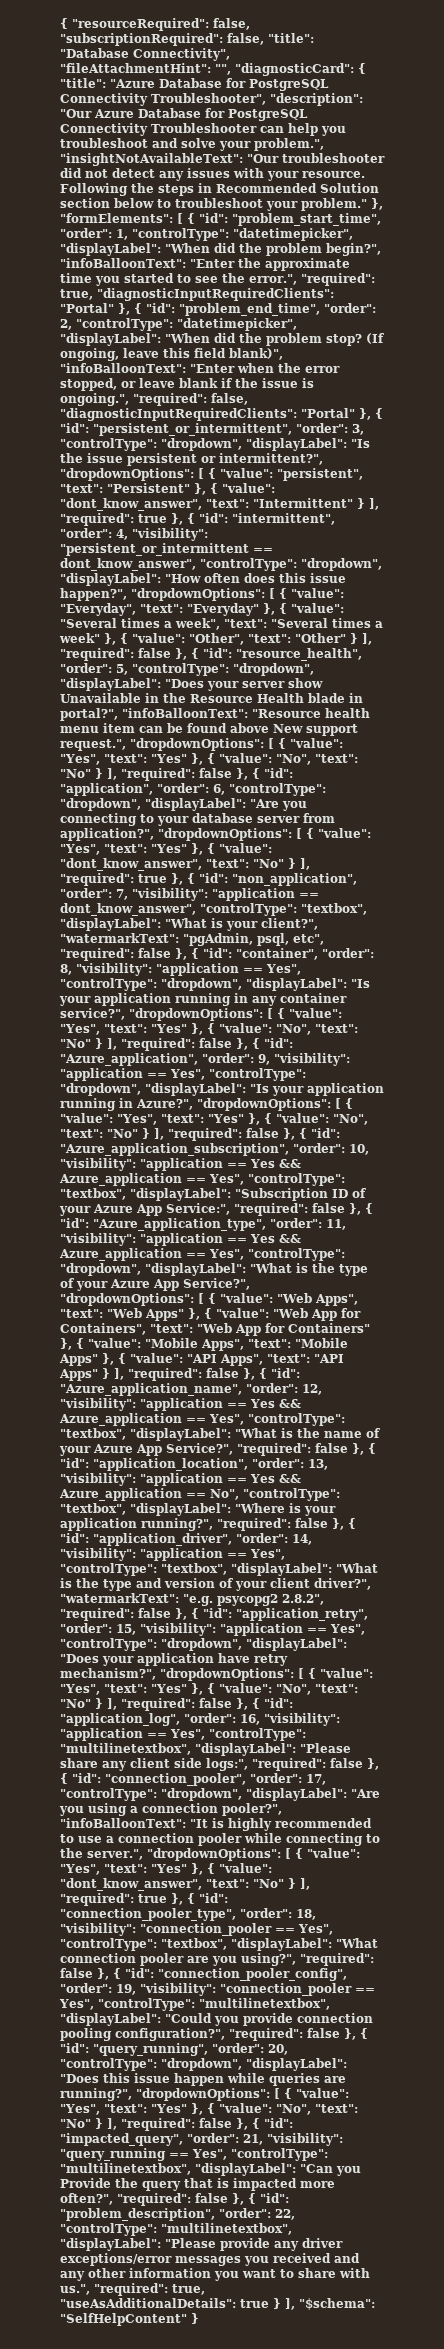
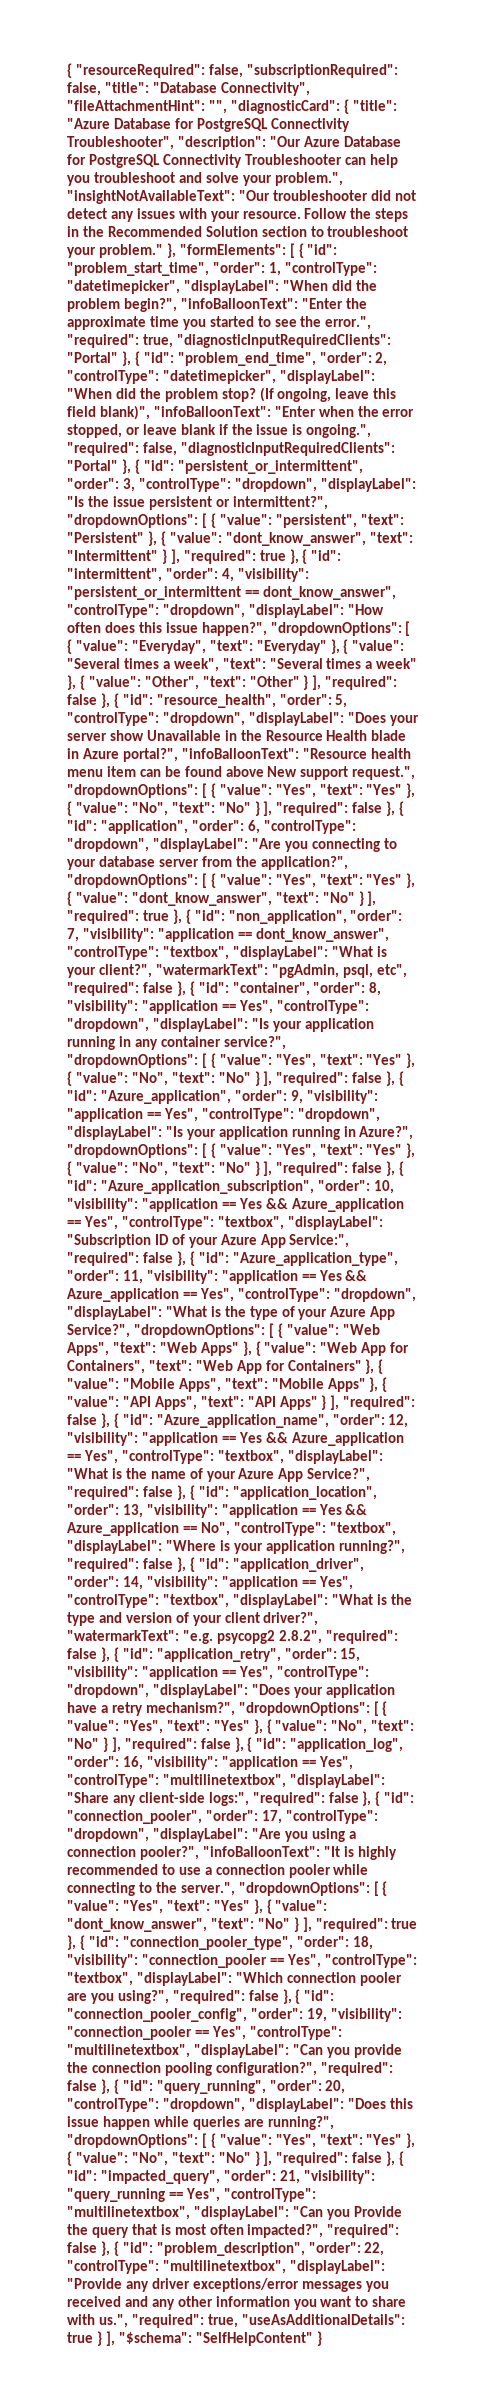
- Following the steps in Recommended Solution section below to troubleshoot your problem."
+ Follow the steps in the Recommended Solution section to troubleshoot your problem."
- "Does your server show Unavailable in the Resource Health blade in portal?", "infoBalloonText":
+ "Does your server show Unavailable in the Resource Health blade in Azure portal?", "infoBalloonText":
- "Are you connecting to your database server from application?", "dropdownOptions":
+ "Are you connecting to your database server from the application?", "dropdownOptions":
- "Does your application have retry mechanism?", "dropdownOptions":
+ "Does your application have a retry mechanism?", "dropdownOptions":
- "Please share any client side logs:", "required":
+ "Share any client-side logs:", "required":
- "What connection pooler are you using?", "required":
+ "Which connection pooler are you using?", "required":
- "Could you provide connection pooling configuration?", "required":
+ "Can you provide the connection pooling configuration?", "required":
- "Can you Provide the query that is impacted more often?", "required":
+ "Can you Provide the query that is most often impacted?", "required":
- "Please provide any driver exceptions/error messages you received and any other information you want to share with us.", "required":
+ "Provide any driver exceptions/error messages you received and any other information you want to share with us.", "required":

